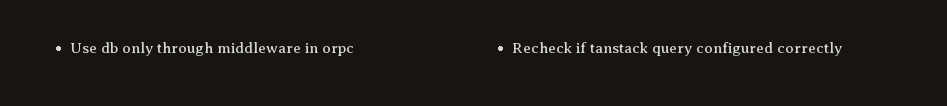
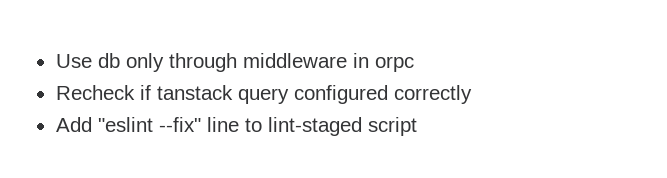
+ Add "eslint --fix" line to lint-staged script

